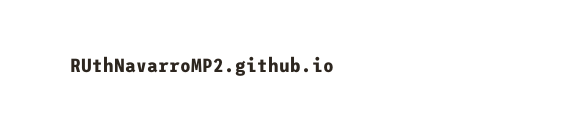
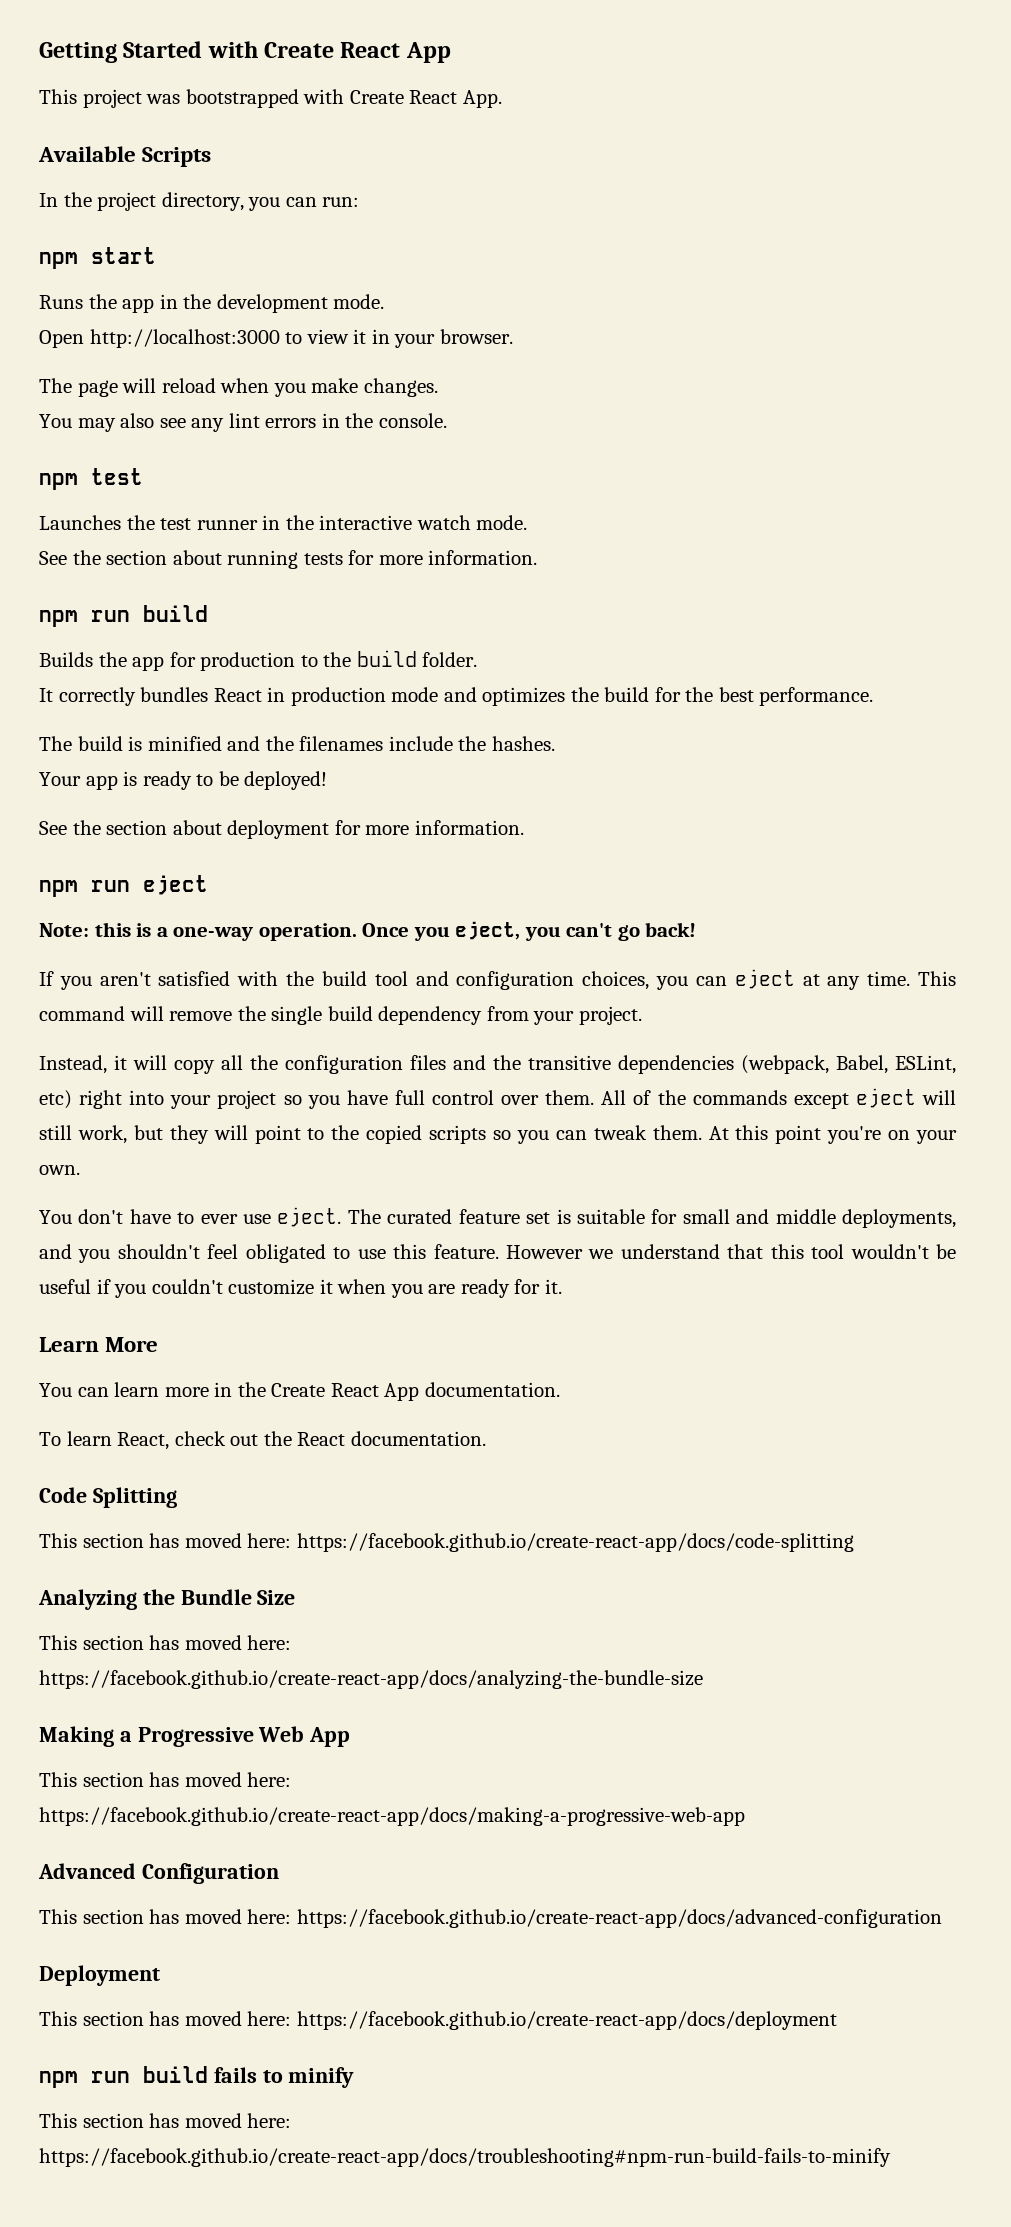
- RUthNavarroMP2.github.io
+ Getting Started with Create React App
+ This project was bootstrapped with Create React App.
+ Available Scripts
+ In the project directory, you can run:
+ npm start
+ Runs the app in the development mode.
+ Open http://localhost:3000 to view it in your browser.
+ The page will reload when you make changes.
+ You may also see any lint errors in the console.
+ npm test
+ Launches the test runner in the interactive watch mode.
+ See the section about running tests for more information.
+ npm run build
+ Builds the app for production to the build folder.
+ It correctly bundles React in production mode and optimizes the build for the best performance.
+ The build is minified and the filenames include the hashes.
+ Your app is ready to be deployed!
+ See the section about deployment for more information.
+ npm run eject
+ Note: this is a one-way operation. Once you eject, you can't go back!
+ If you aren't satisfied with the build tool and configuration choices, you can eject at any time. This command will remove the single build dependency from your project.
+ Instead, it will copy all the configuration files and the transitive dependencies (webpack, Babel, ESLint, etc) right into your project so you have full control over them. All of the commands except eject will still work, but they will point to the copied scripts so you can tweak them. At this point you're on your own.
+ You don't have to ever use eject. The curated feature set is suitable for small and middle deployments, and you shouldn't feel obligated to use this feature. However we understand that this tool wouldn't be useful if you couldn't customize it when you are ready for it.
+ Learn More
+ You can learn more in the Create React App documentation.
+ To learn React, check out the React documentation.
+ Code Splitting
+ This section has moved here: https://facebook.github.io/create-react-app/docs/code-splitting
+ Analyzing the Bundle Size
+ This section has moved here: https://facebook.github.io/create-react-app/docs/analyzing-the-bundle-size
+ Making a Progressive Web App
+ This section has moved here: https://facebook.github.io/create-react-app/docs/making-a-progressive-web-app
+ Advanced Configuration
+ This section has moved here: https://facebook.github.io/create-react-app/docs/advanced-configuration
+ Deployment
+ This section has moved here: https://facebook.github.io/create-react-app/docs/deployment
+ npm run build fails to minify
+ This section has moved here: https://facebook.github.io/create-react-app/docs/troubleshooting#npm-run-build-fails-to-minify

